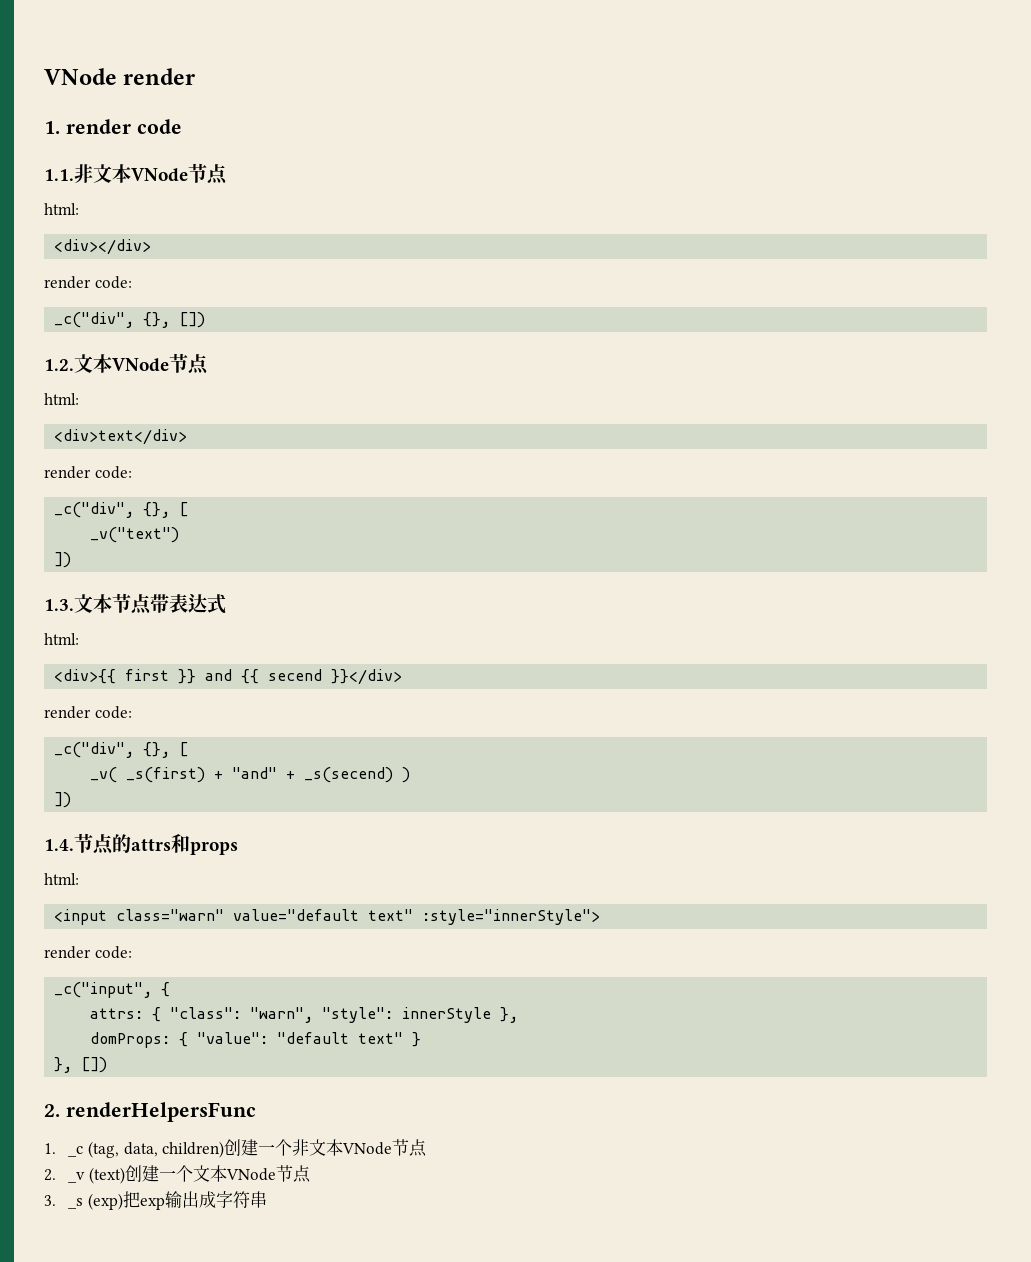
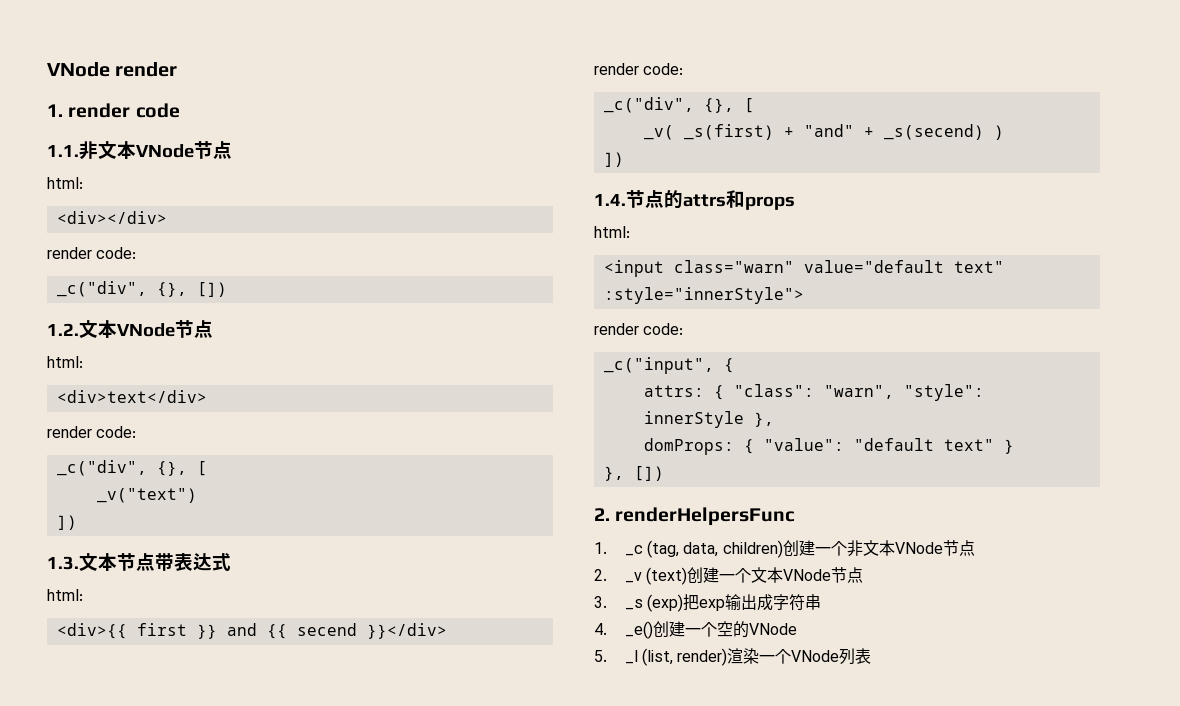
+ 4. _e()创建一个空的VNode
+ 5. _l (list, render)渲染一个VNode列表

